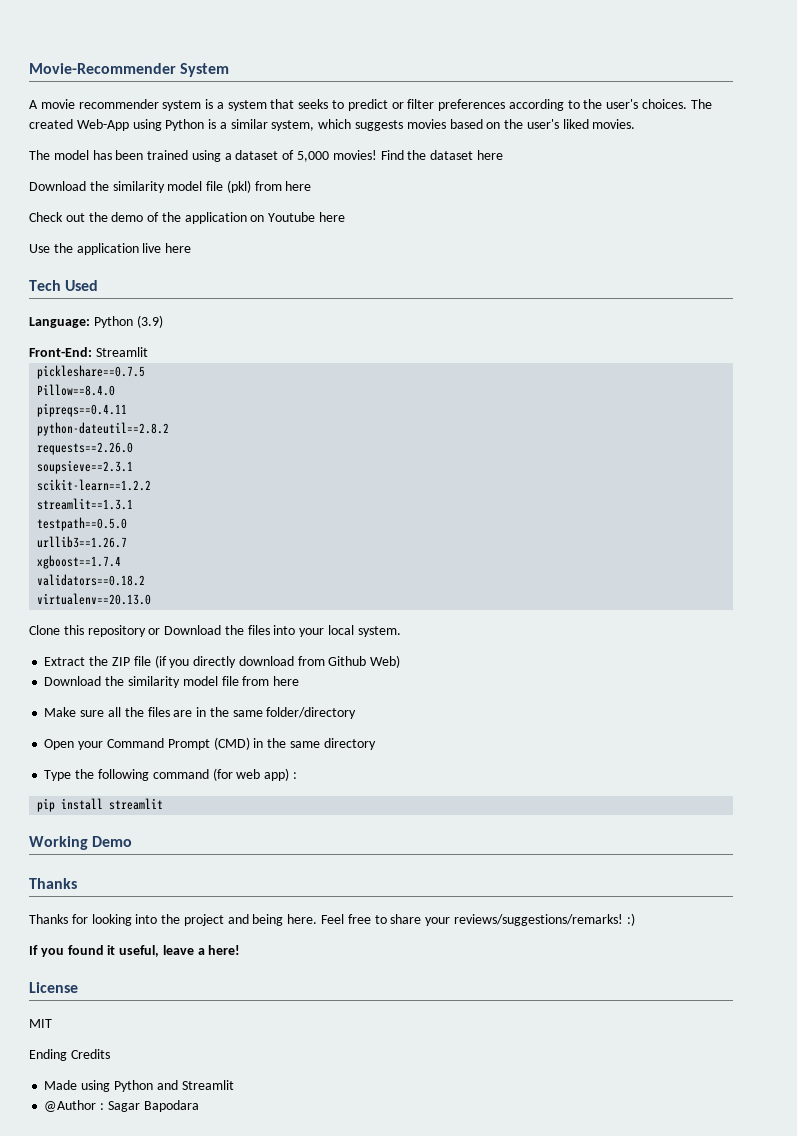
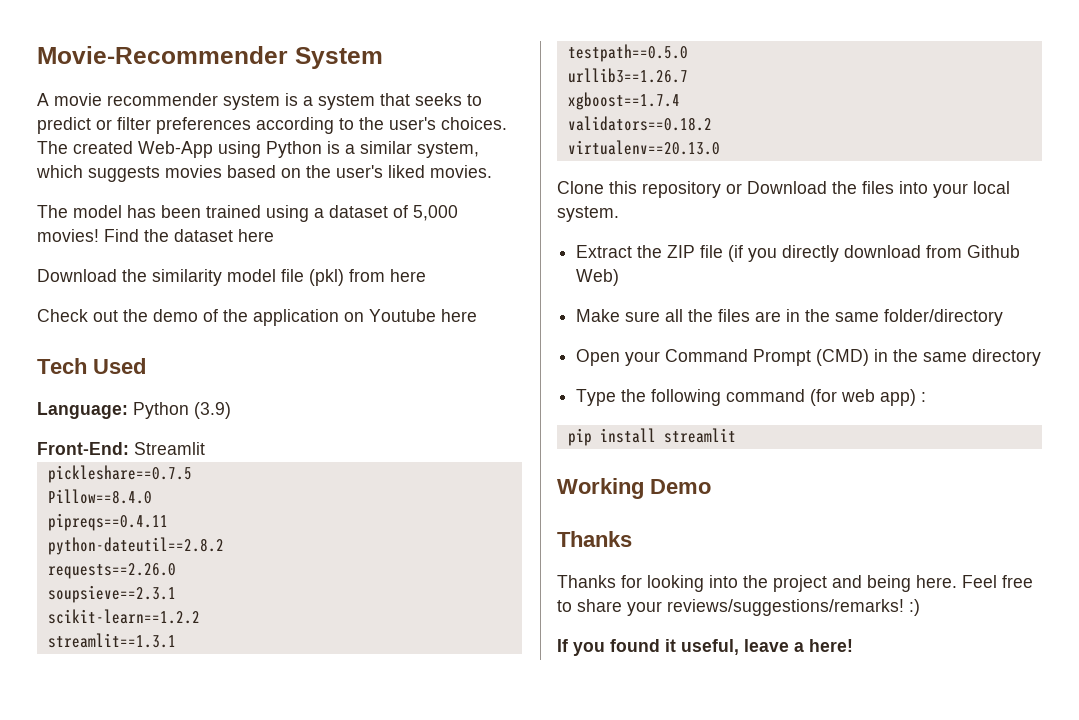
- Use the application live here
- Download the similarity model file from here
- License
- MIT
- Ending Credits
- Made using Python and Streamlit
- @Author : Sagar Bapodara

